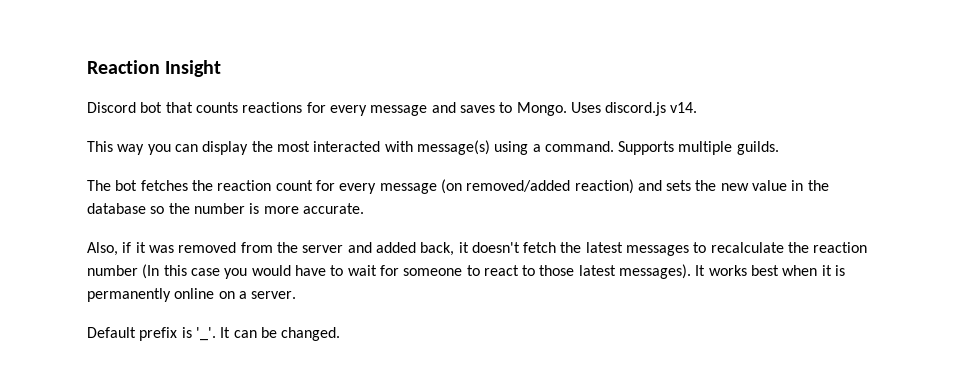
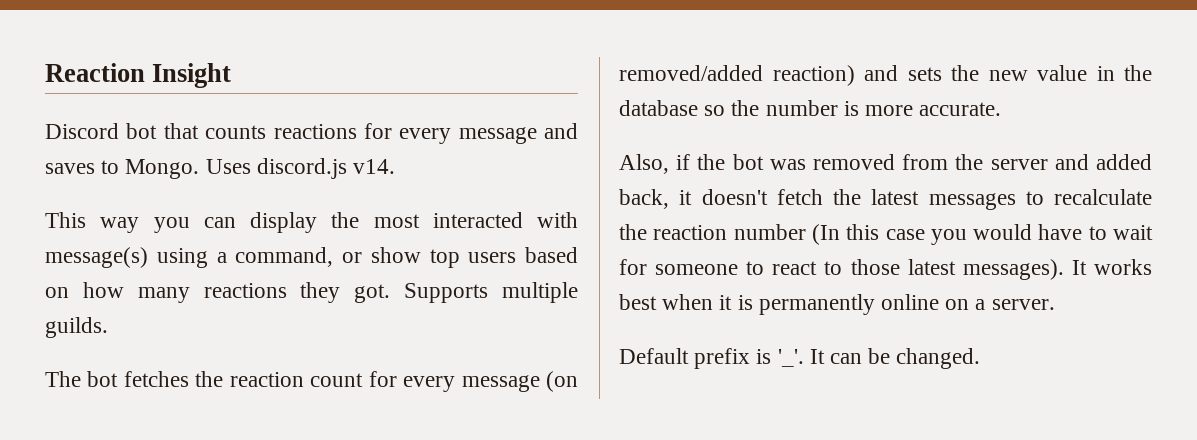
- This way you can display the most interacted with message(s) using a command.
+ This way you can display the most interacted with message(s) using a command, or show top users based on how many reactions they got.
- Also, if it was removed from the server and added back, it doesn't fetch the latest messages to recalculate the reaction number (In this case you would have to wait for someone to react to those latest messages).
+ Also, if the bot was removed from the server and added back, it doesn't fetch the latest messages to recalculate the reaction number (In this case you would have to wait for someone to react to those latest messages).

